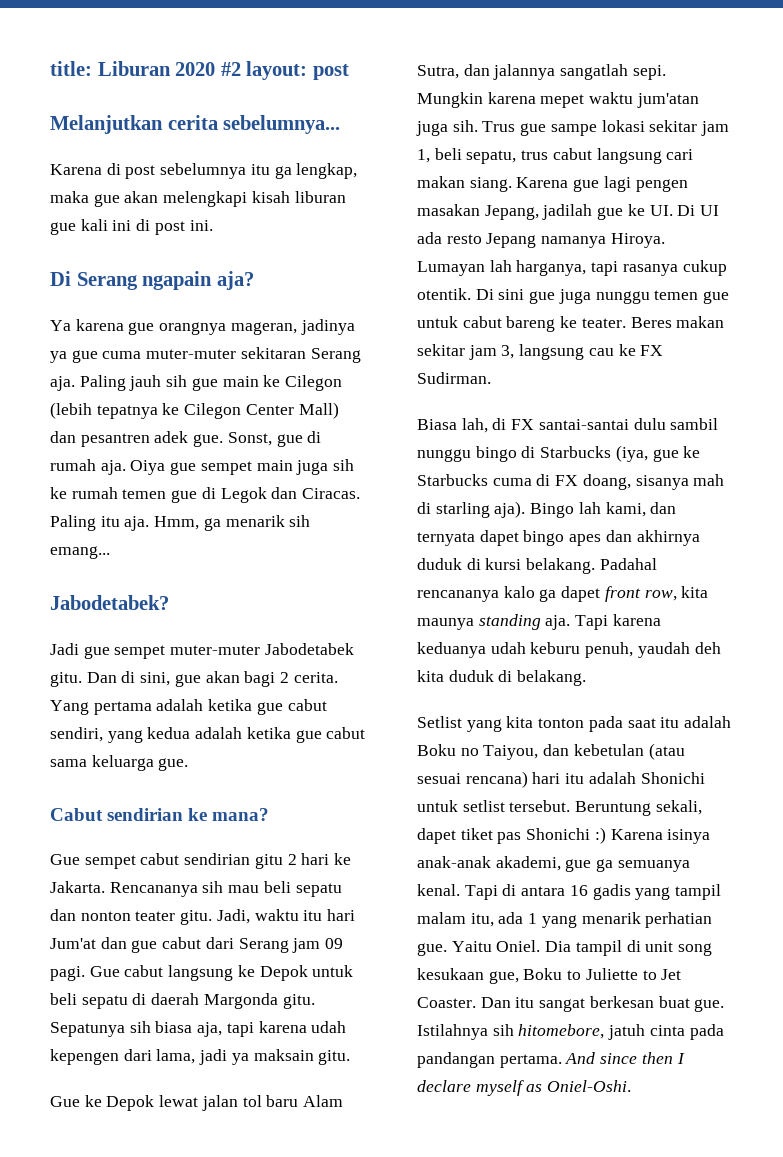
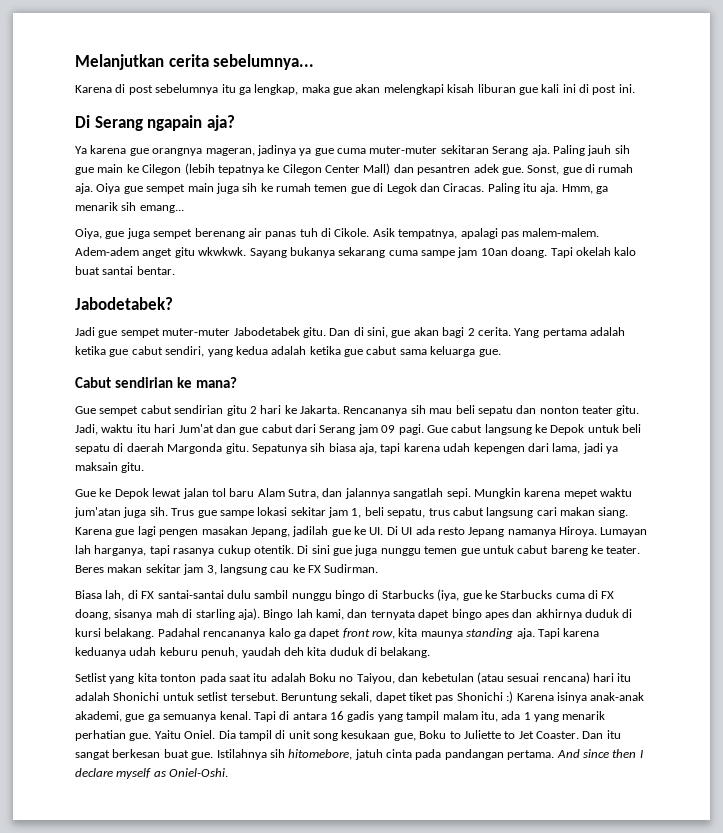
- title: Liburan 2020 #2 layout: post
+ Oiya, gue juga sempet berenang air panas tuh di Cikole. Asik tempatnya, apalagi pas malem-malem. Adem-adem anget gitu wkwkwk. Sayang bukanya sekarang cuma sampe jam 10an doang. Tapi okelah kalo buat santai bentar.

